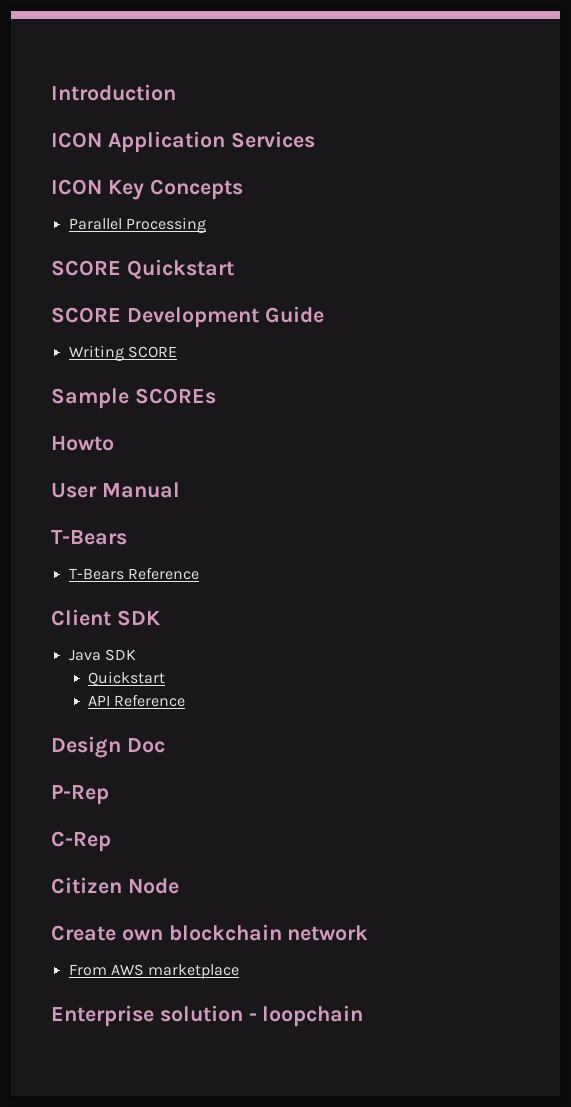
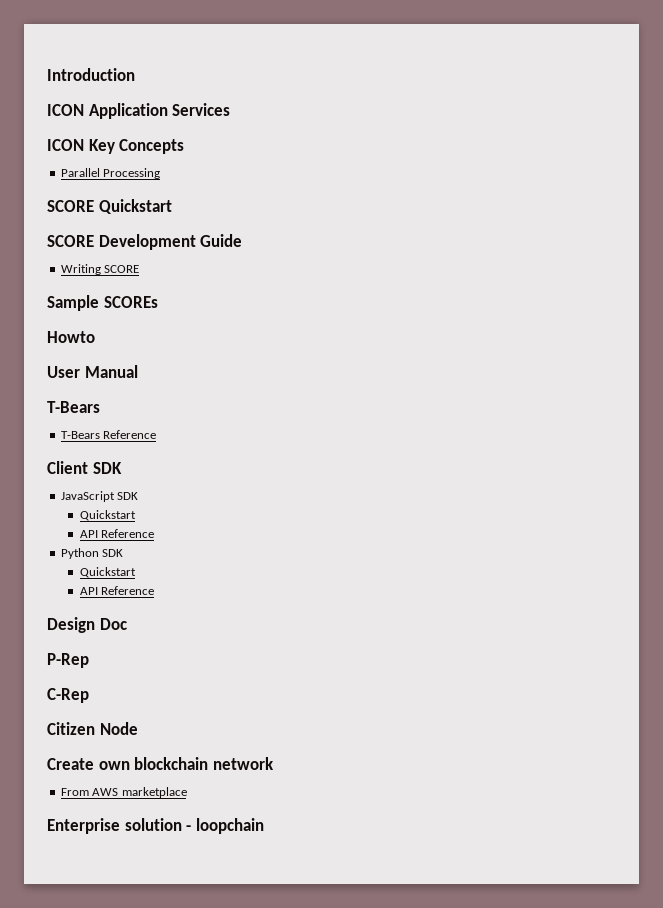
- Java SDK
+ JavaScript SDK
+ Quickstart
+ API Reference
+ Python SDK

